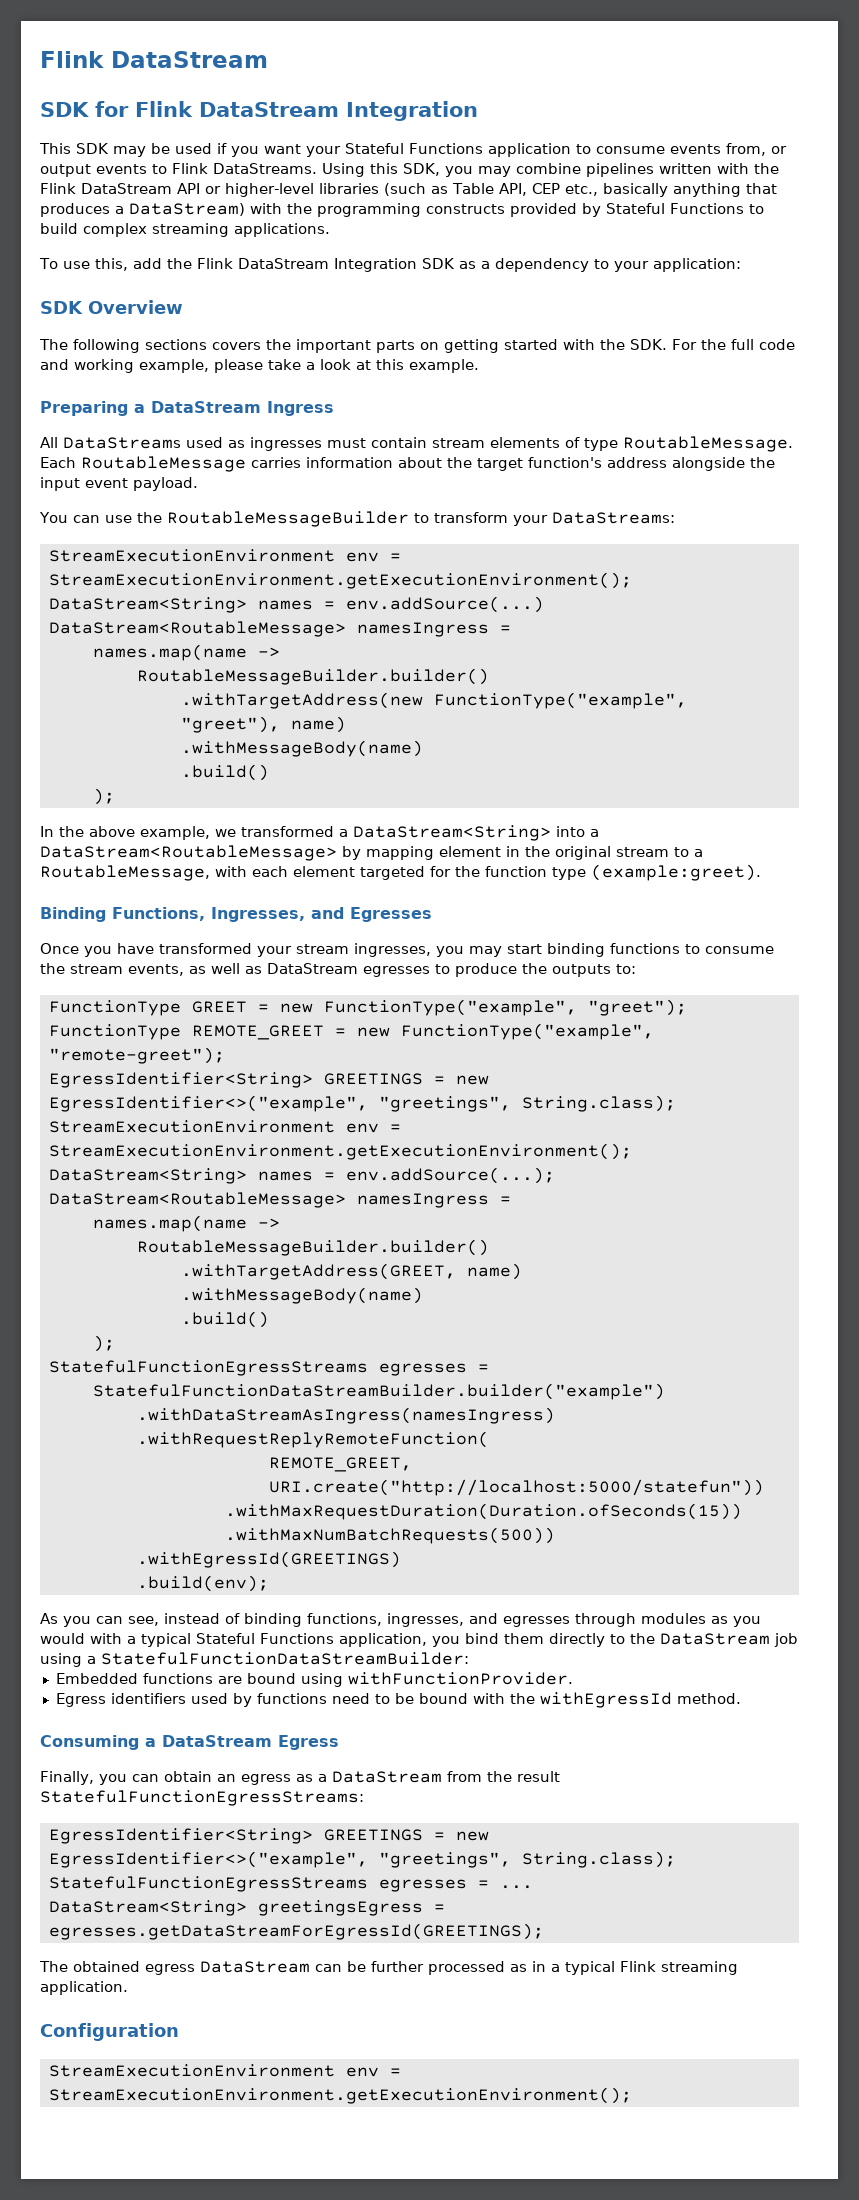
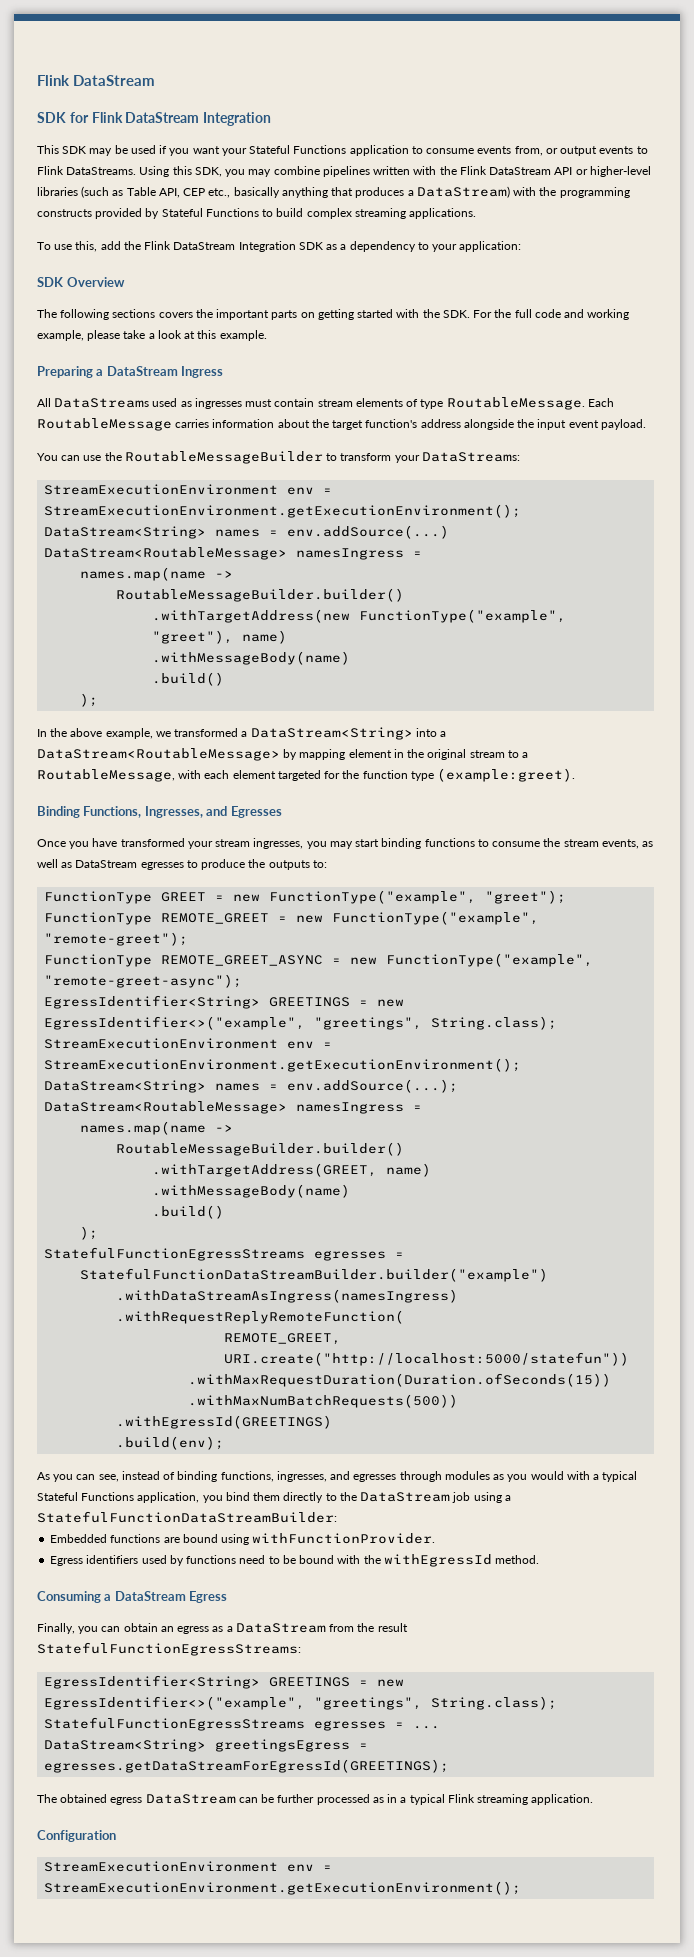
+ FunctionType REMOTE_GREET_ASYNC = new FunctionType("example", "remote-greet-async");

